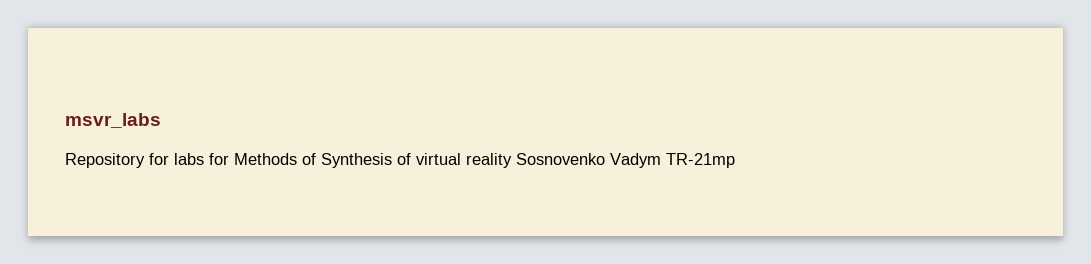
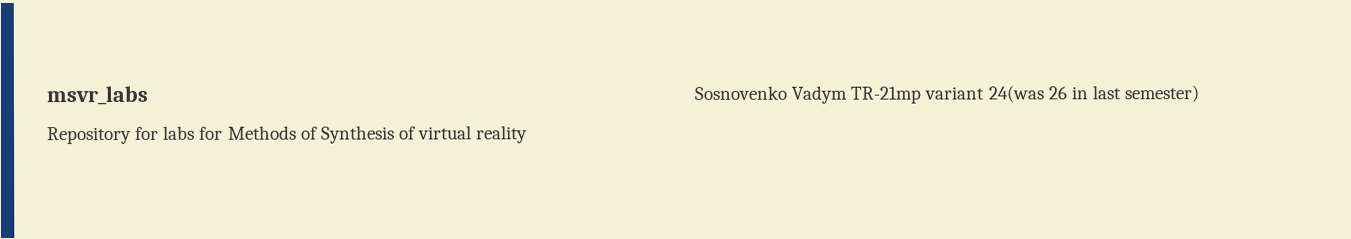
- Repository for labs for Methods of Synthesis of virtual reality Sosnovenko Vadym TR-21mp
+ Repository for labs for Methods of Synthesis of virtual reality
+ Sosnovenko Vadym TR-21mp variant 24(was 26 in last semester)

